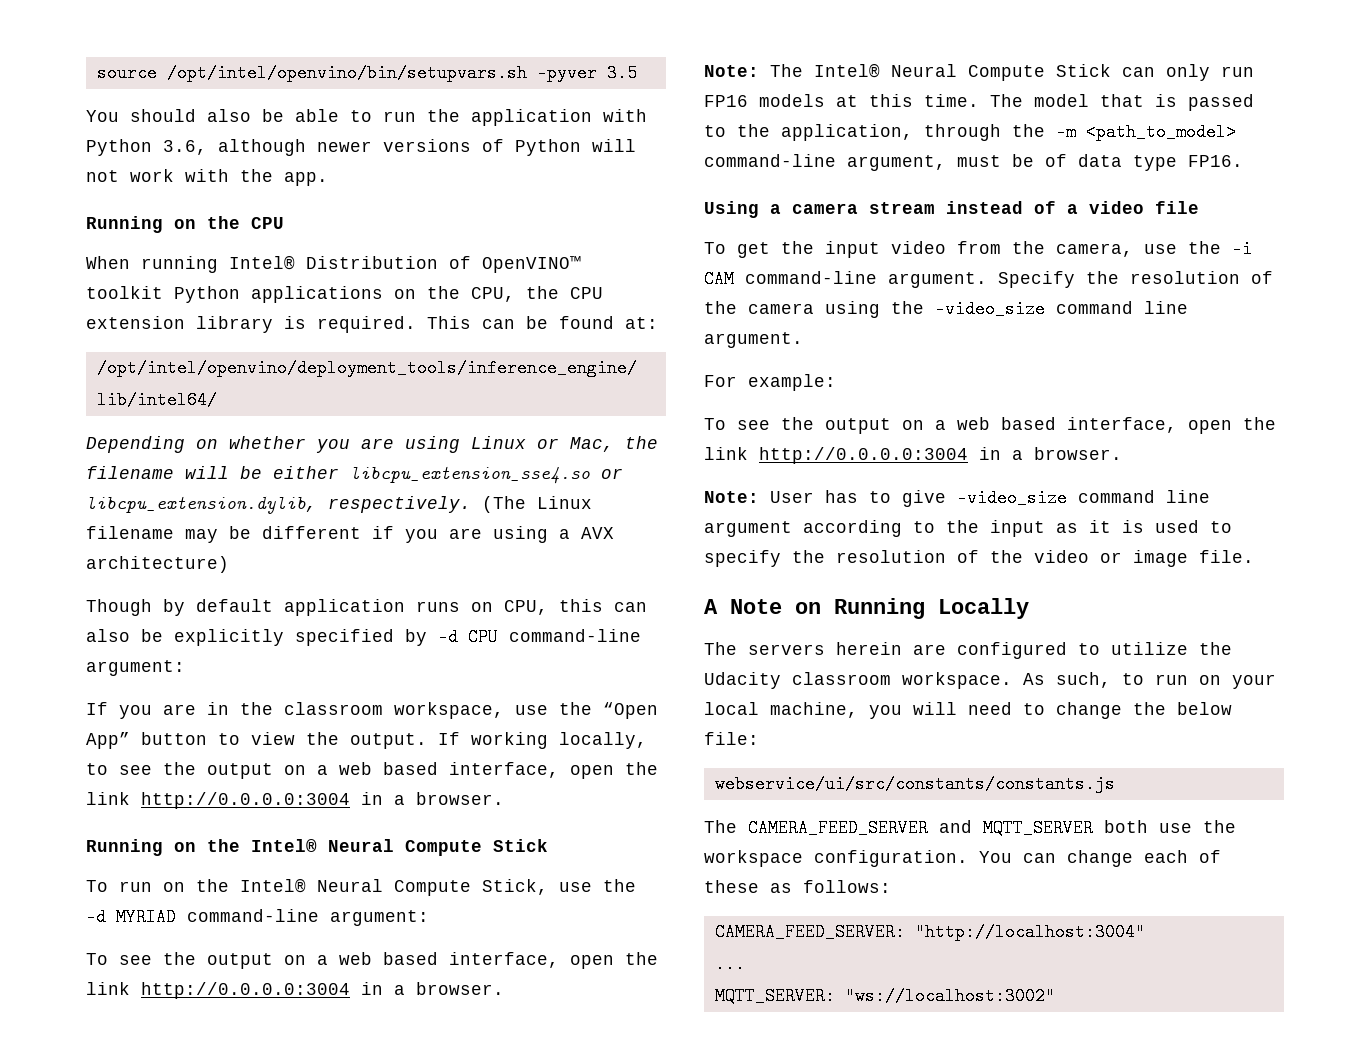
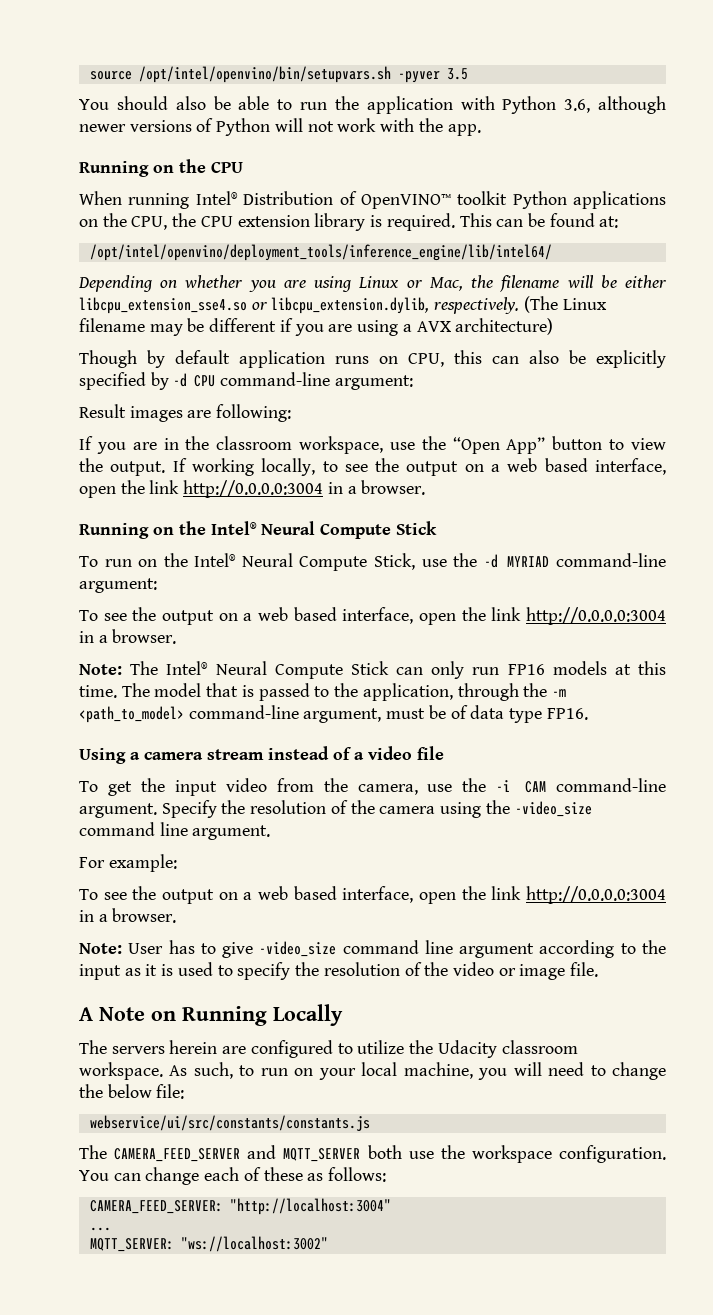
+ Result images are following:

